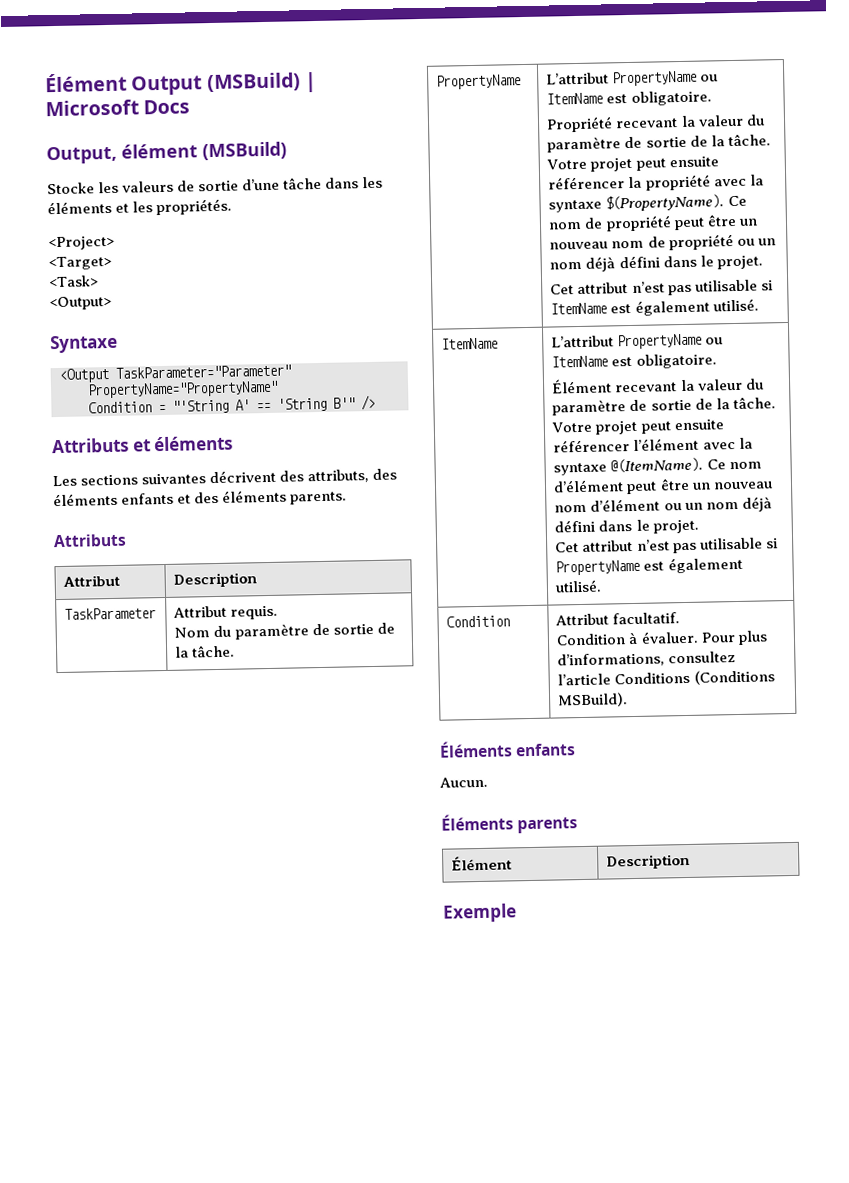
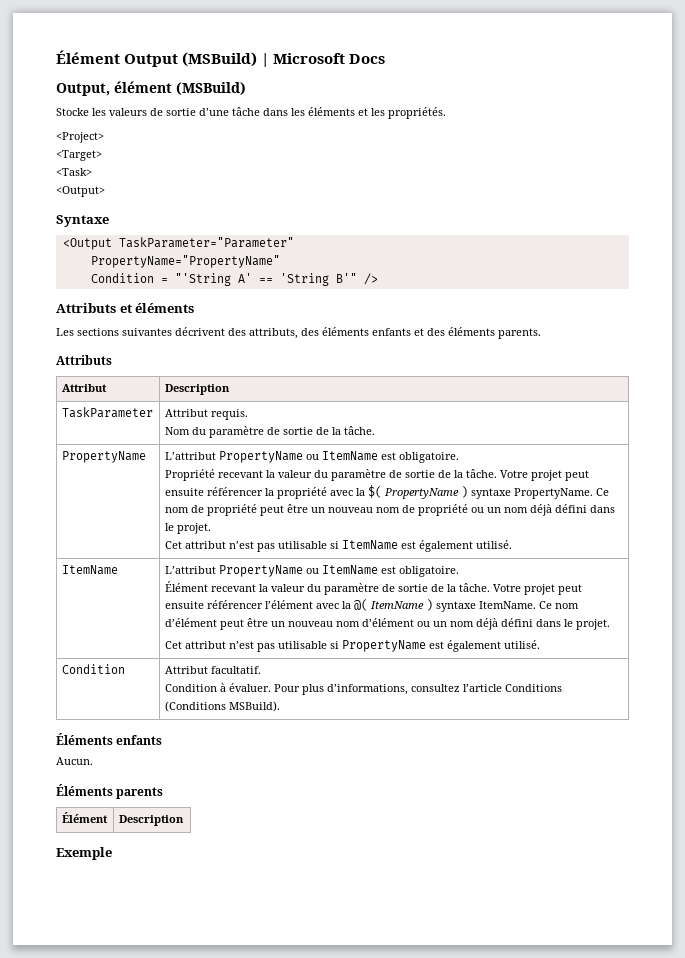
- Votre projet peut ensuite référencer la propriété avec la syntaxe $(PropertyName).
+ Votre projet peut ensuite référencer la propriété avec la $( PropertyName ) syntaxe PropertyName.
- Votre projet peut ensuite référencer l’élément avec la syntaxe @(ItemName).
+ Votre projet peut ensuite référencer l’élément avec la @( ItemName ) syntaxe ItemName.

